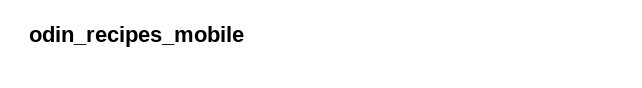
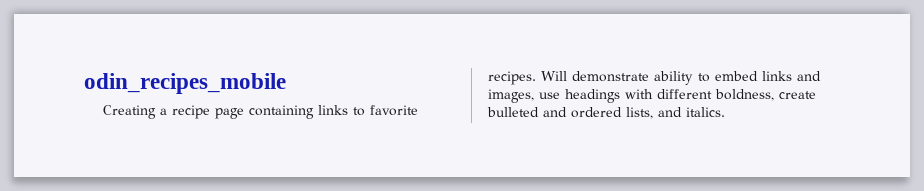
+ Creating a recipe page containing links to favorite recipes. Will demonstrate ability to embed links and images, use headings with different boldness, create bulleted and ordered lists, and italics.

